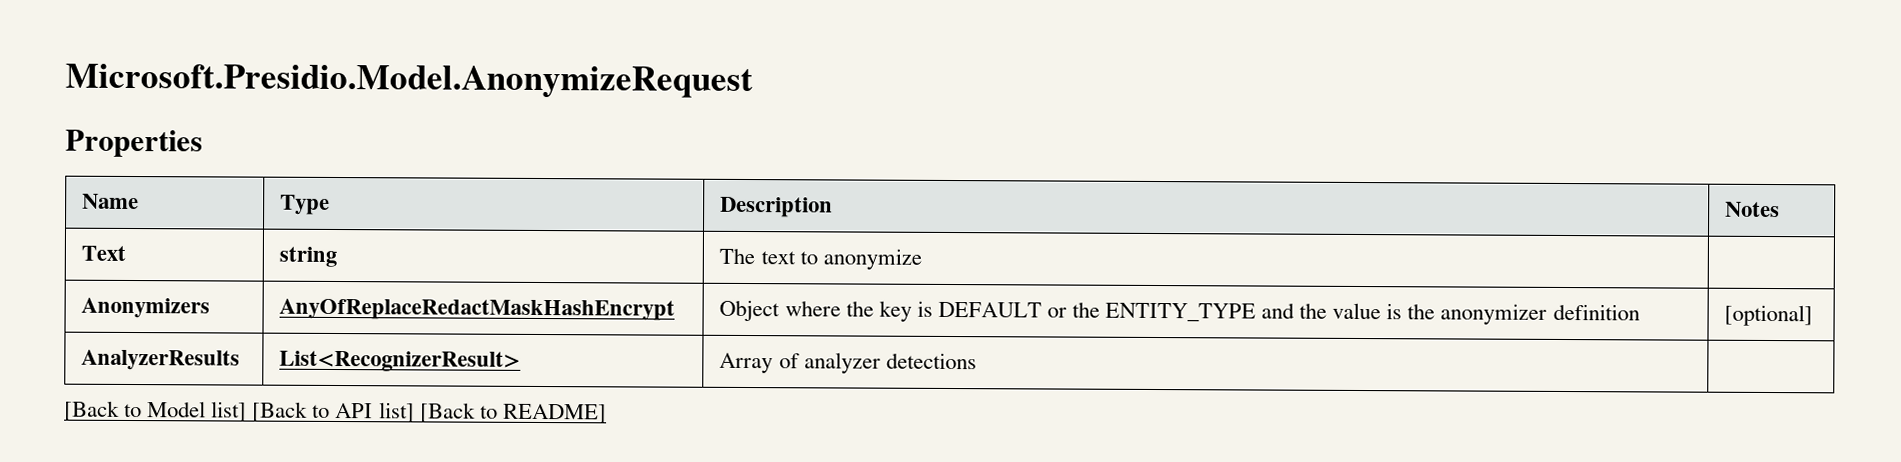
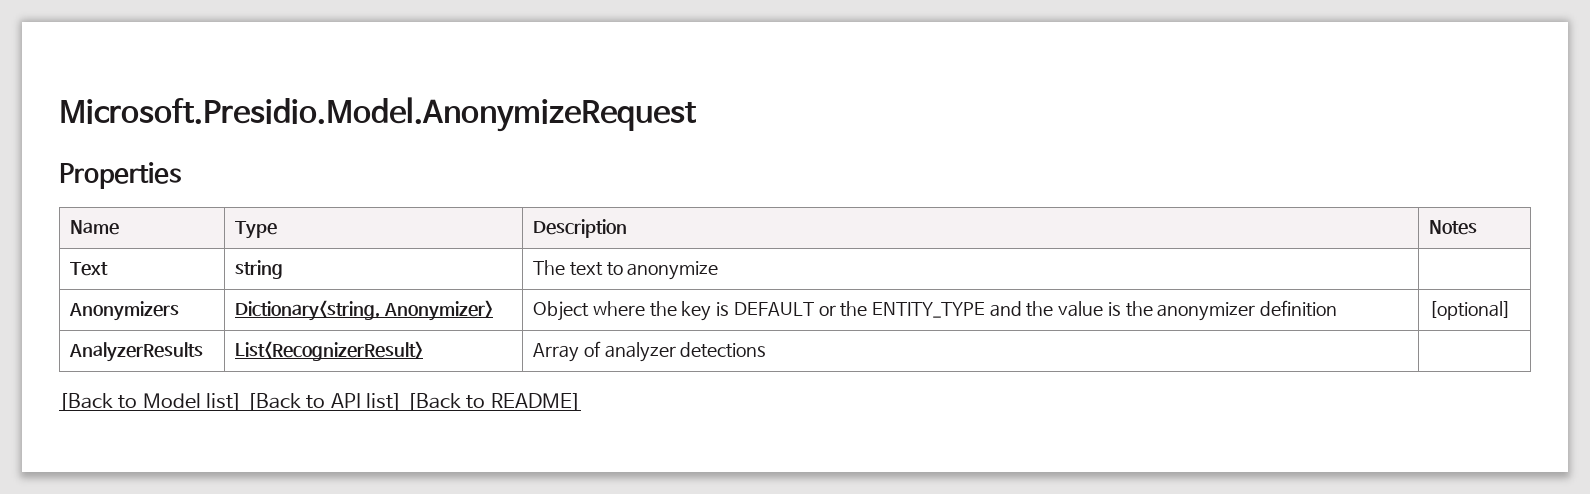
- Anonymizers | AnyOfReplaceRedactMaskHashEncrypt | Object where the key is DEFAULT or the ENTITY_TYPE and the value is the anonymizer definition | [optional]
+ Anonymizers | Dictionary<string, Anonymizer> | Object where the key is DEFAULT or the ENTITY_TYPE and the value is the anonymizer definition | [optional]

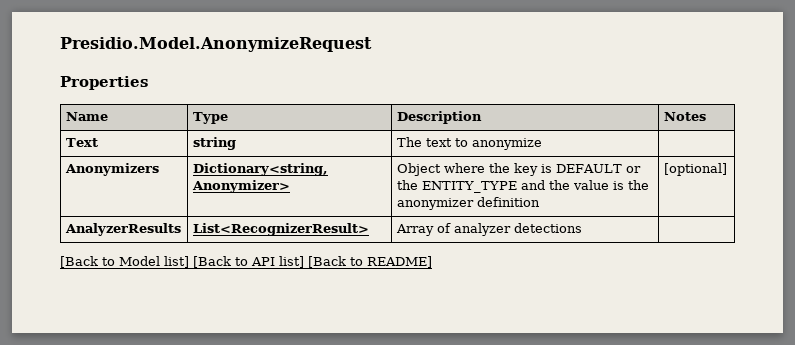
- Microsoft.Presidio.Model.AnonymizeRequest
+ Presidio.Model.AnonymizeRequest

